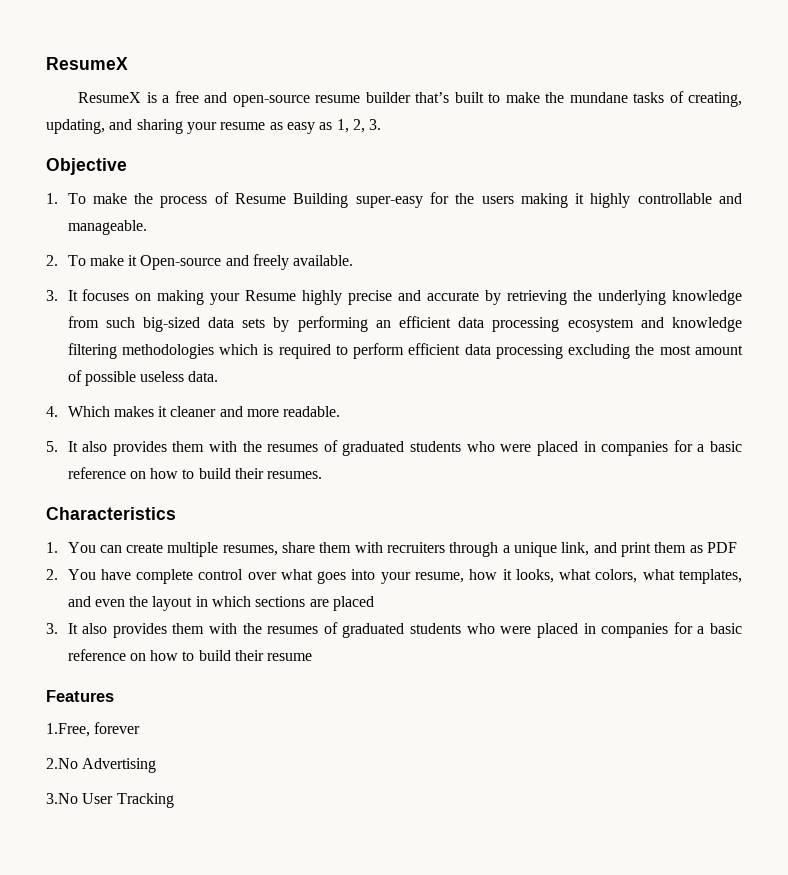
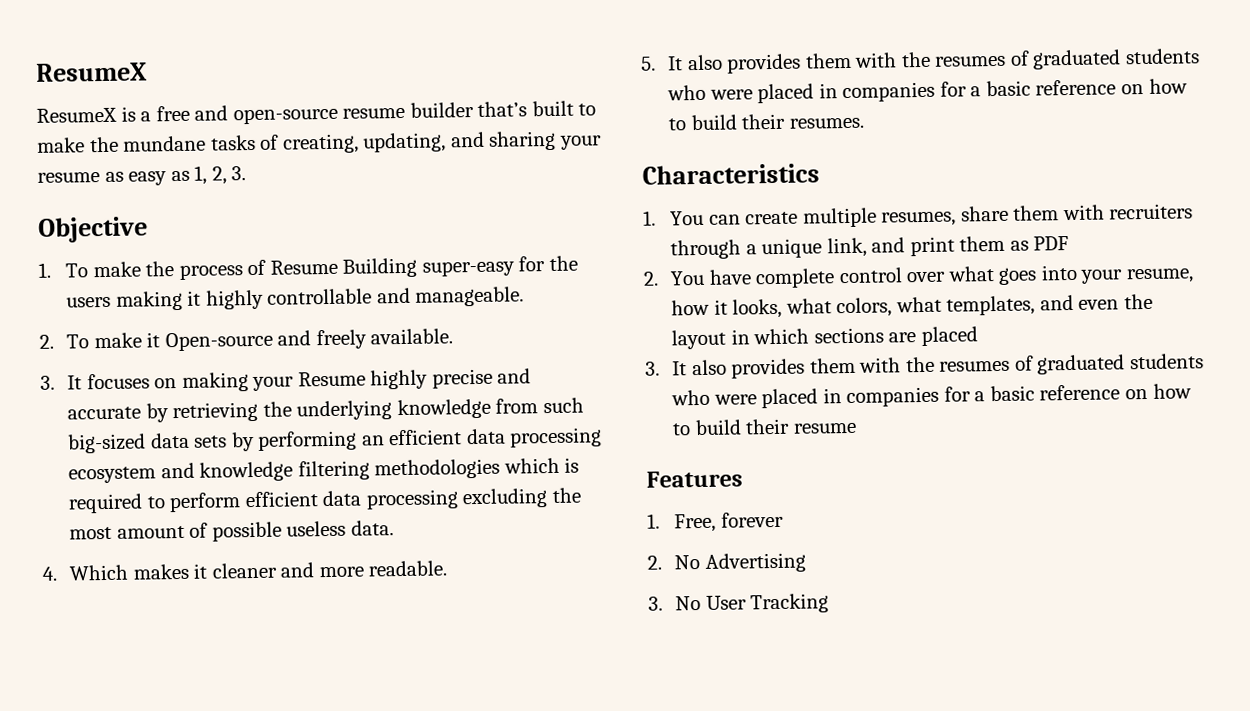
- 1.Free, forever
+ 1. Free, forever
- 2.No Advertising
+ 2. No Advertising
- 3.No User Tracking
+ 3. No User Tracking

